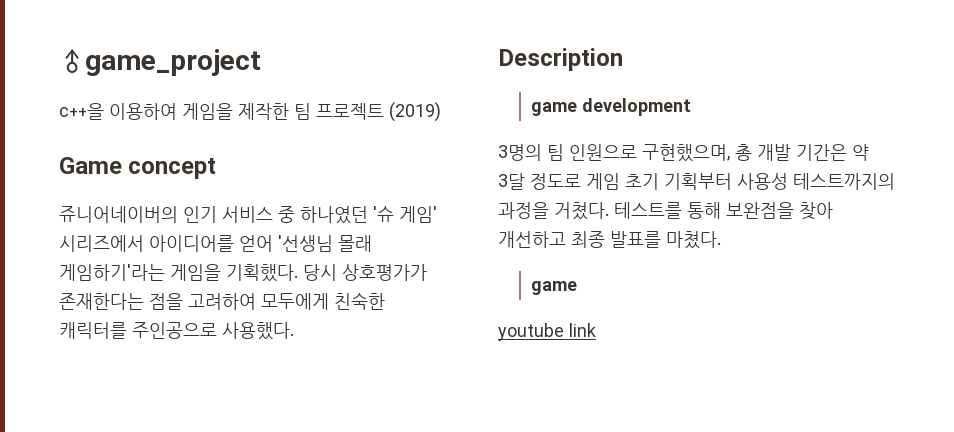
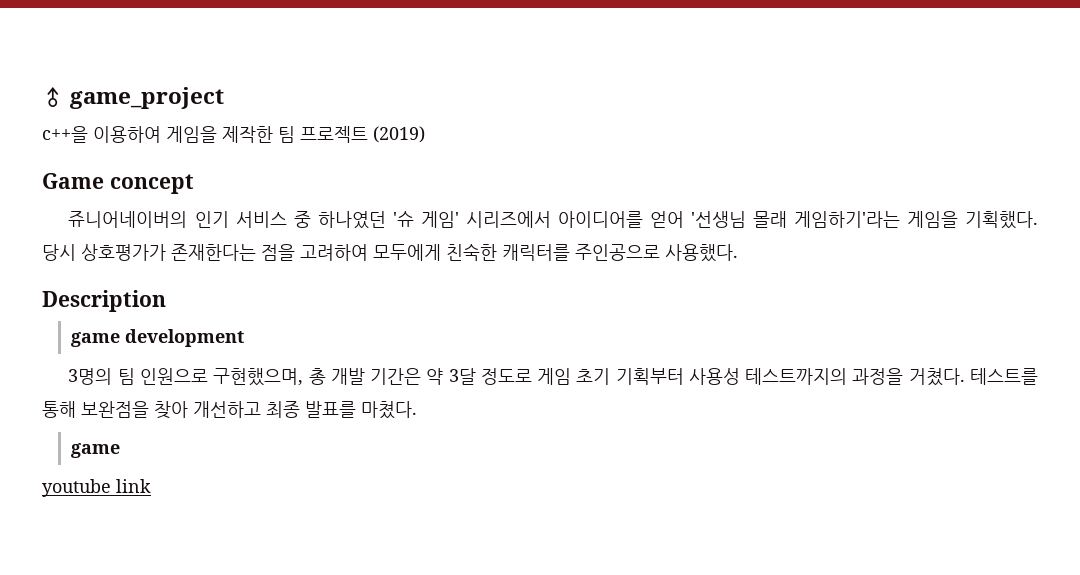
- ♂game_project
+ ♂ game_project

